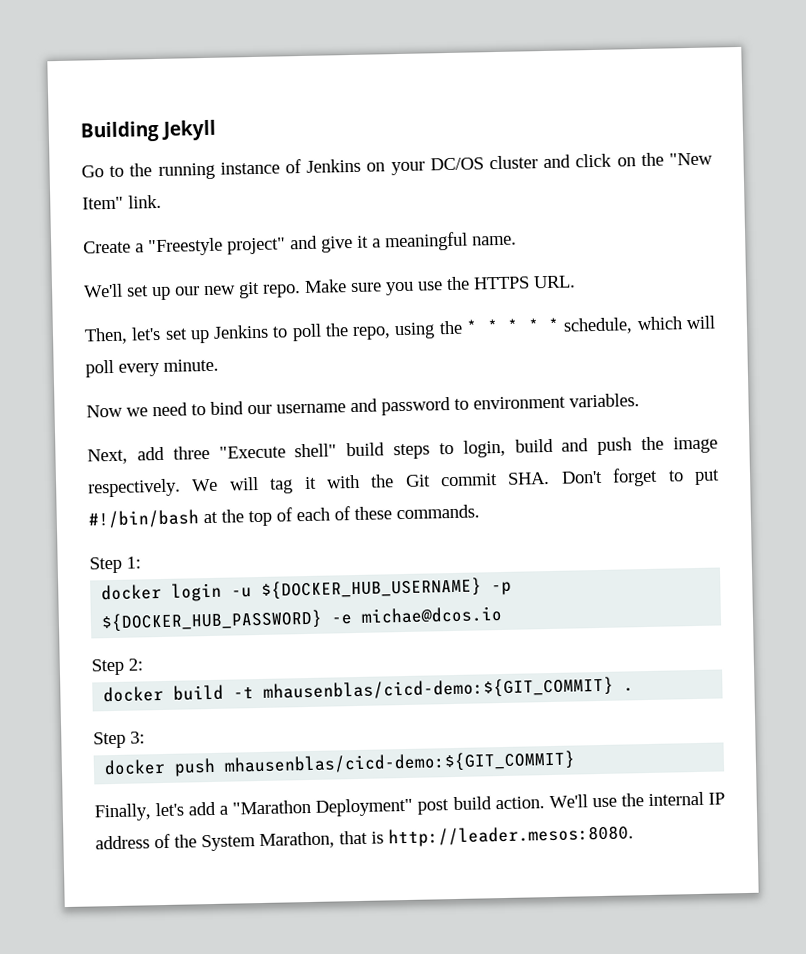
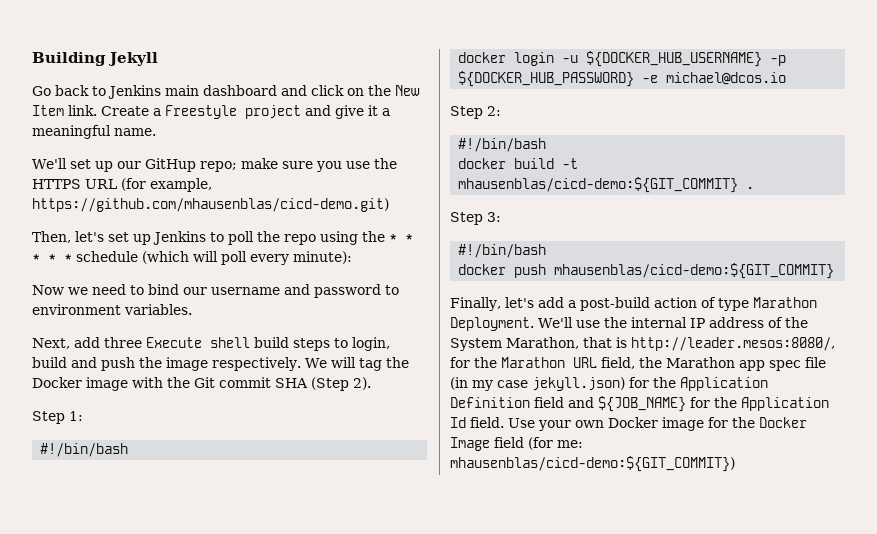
- Go to the running instance of Jenkins on your DC/OS cluster and click on the "New Item" link.
- Create a "Freestyle project" and give it a meaningful name.
+ Go back to Jenkins main dashboard and click on the New Item link. Create a Freestyle project and give it a meaningful name.
- We'll set up our new git repo. Make sure you use the HTTPS URL.
+ We'll set up our GitHup repo; make sure you use the HTTPS URL (for example, https://github.com/mhausenblas/cicd-demo.git)
- Then, let's set up Jenkins to poll the repo, using the * * * * * schedule, which will poll every minute.
+ Then, let's set up Jenkins to poll the repo using the * * * * * schedule (which will poll every minute):
- Next, add three "Execute shell" build steps to login, build and push the image respectively.
+ Next, add three Execute shell build steps to login, build and push the image respectively.
- We will tag it with the Git commit SHA. Don't forget to put #!/bin/bash at the top of each of these commands.
+ We will tag the Docker image with the Git commit SHA (Step 2).
  Step 1:
+ #!/bin/bash
- docker login -u ${DOCKER_HUB_USERNAME} -p ${DOCKER_HUB_PASSWORD} -e michae@dcos.io
+ docker login -u ${DOCKER_HUB_USERNAME} -p ${DOCKER_HUB_PASSWORD} -e michael@dcos.io
  Step 2:
+ #!/bin/bash
  Step 3:
+ #!/bin/bash
- Finally, let's add a "Marathon Deployment" post build action.
+ Finally, let's add a post-build action of type Marathon Deployment.
- We'll use the internal IP address of the System Marathon, that is http://leader.mesos:8080.
+ We'll use the internal IP address of the System Marathon, that is http://leader.mesos:8080/, for the Marathon URL field, the Marathon app spec file (in my case jekyll.json) for the Application Definition field and ${JOB_NAME} for the Application Id field. Use your own Docker image for the Docker Image field (for me: mhausenblas/cicd-demo:${GIT_COMMIT})

